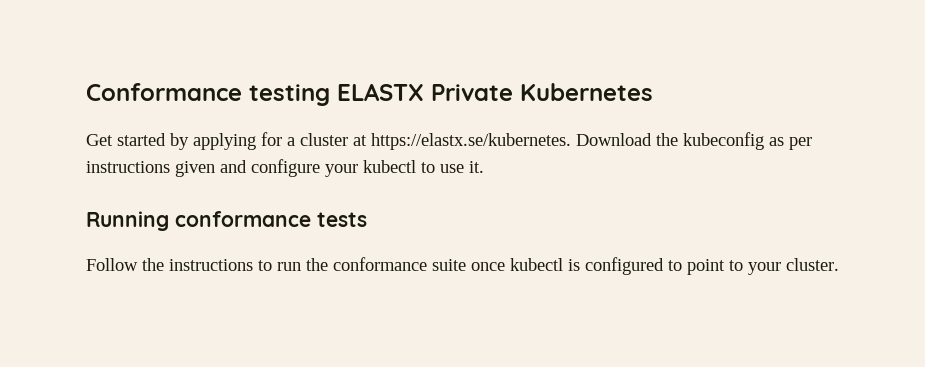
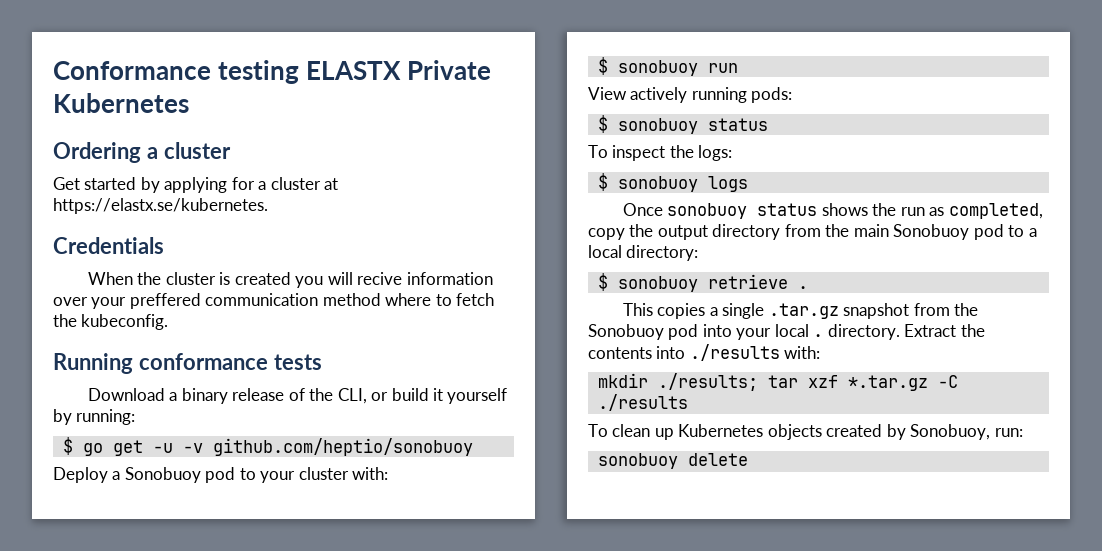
+ Ordering a cluster
- Get started by applying for a cluster at https://elastx.se/kubernetes. Download the kubeconfig as per instructions given and configure your kubectl to use it.
+ Get started by applying for a cluster at https://elastx.se/kubernetes.
+ Credentials
+ When the cluster is created you will recive information over your preffered communication method where to fetch the kubeconfig.
  Running conformance tests
- Follow the instructions to run the conformance suite once kubectl is configured to point to your cluster.
+ Download a binary release of the CLI, or build it yourself by running:
+ $ go get -u -v github.com/heptio/sonobuoy
+ Deploy a Sonobuoy pod to your cluster with:
+ $ sonobuoy run
+ View actively running pods:
+ $ sonobuoy status
+ To inspect the logs:
+ $ sonobuoy logs
+ Once sonobuoy status shows the run as completed, copy the output directory from the main Sonobuoy pod to a local directory:
+ $ sonobuoy retrieve .
+ This copies a single .tar.gz snapshot from the Sonobuoy pod into your local . directory. Extract the contents into ./results with:
+ mkdir ./results; tar xzf *.tar.gz -C ./results
+ To clean up Kubernetes objects created by Sonobuoy, run:
+ sonobuoy delete

